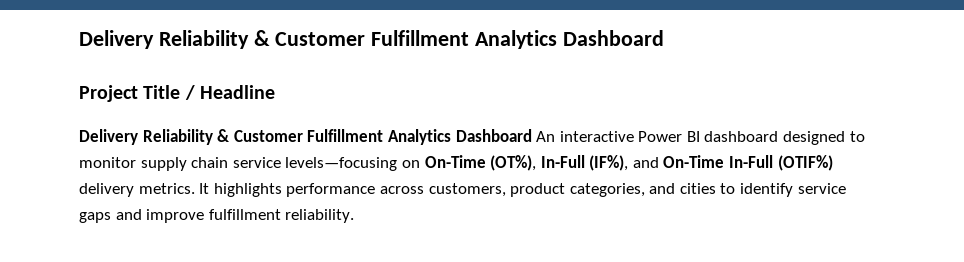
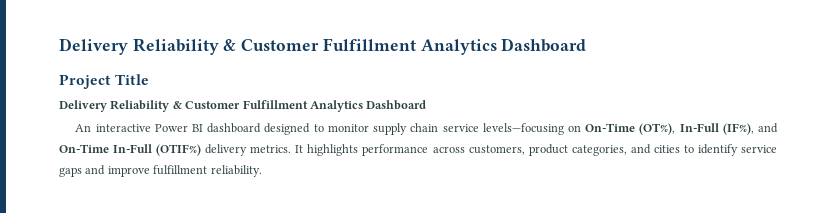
- Project Title / Headline
- Delivery Reliability & Customer Fulfillment Analytics Dashboard An interactive Power BI dashboard designed to monitor supply chain service levels—focusing on On-Time (OT%), In-Full (IF%), and On-Time In-Full (OTIF%) delivery metrics.
+ Project Title
+ Delivery Reliability & Customer Fulfillment Analytics Dashboard
+ An interactive Power BI dashboard designed to monitor supply chain service levels—focusing on On-Time (OT%), In-Full (IF%), and On-Time In-Full (OTIF%) delivery metrics.

